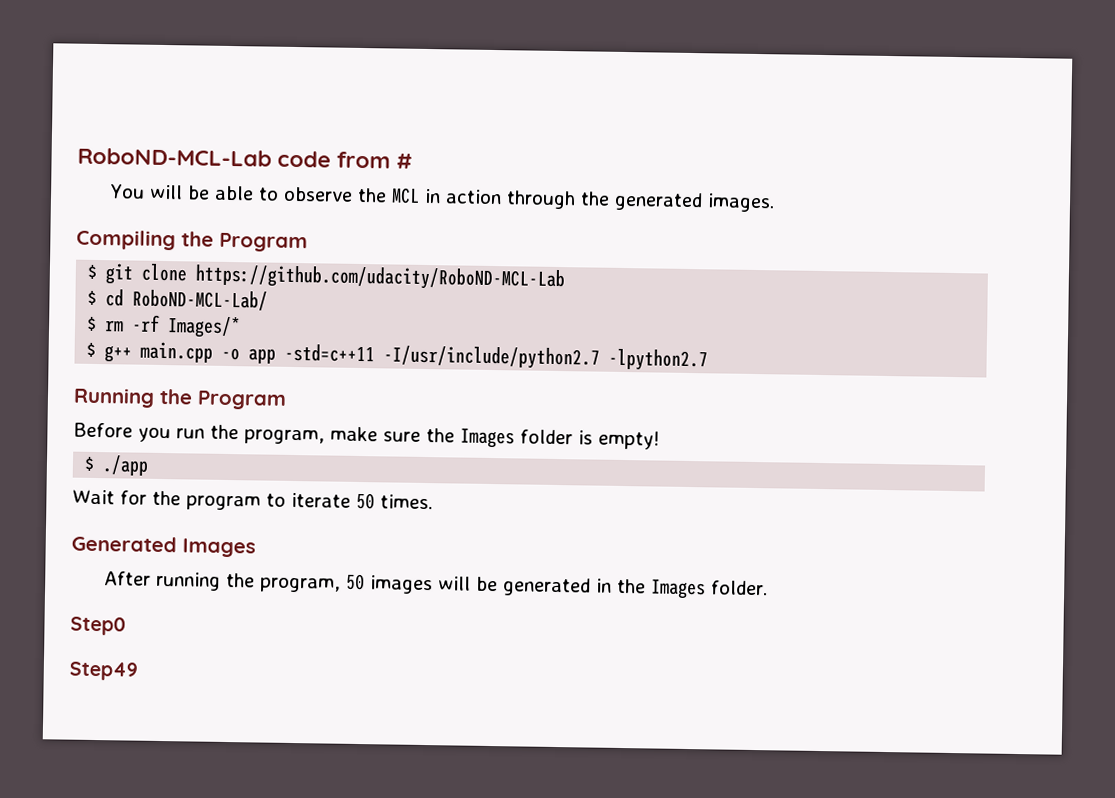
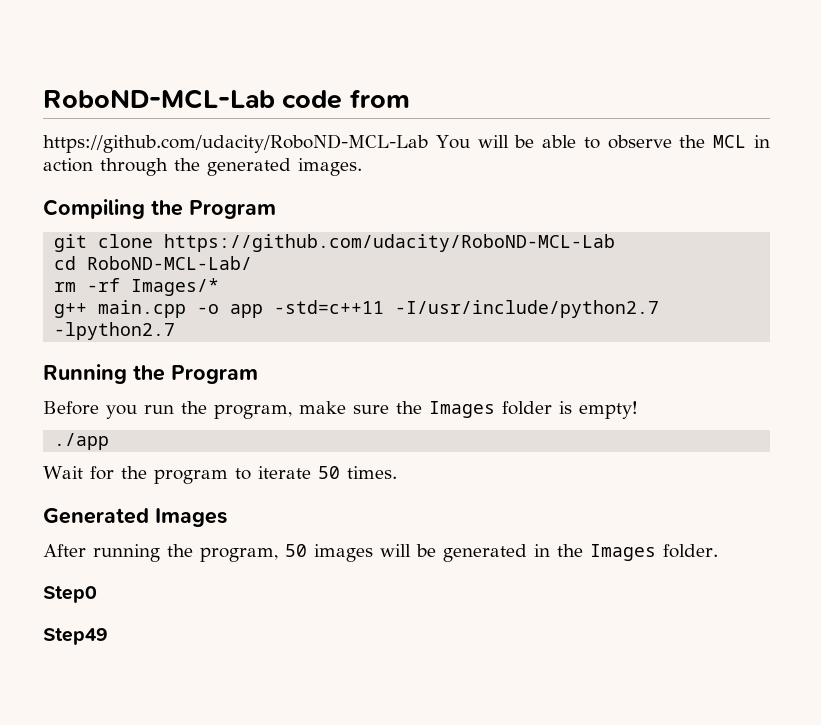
- RoboND-MCL-Lab code from #
- You will be able to observe the MCL in action through the generated images.
+ RoboND-MCL-Lab code from
+ https://github.com/udacity/RoboND-MCL-Lab You will be able to observe the MCL in action through the generated images.
- $ git clone https://github.com/udacity/RoboND-MCL-Lab
+ git clone https://github.com/udacity/RoboND-MCL-Lab
- $ cd RoboND-MCL-Lab/
+ cd RoboND-MCL-Lab/
- $ rm -rf Images/*
+ rm -rf Images/*
- $ g++ main.cpp -o app -std=c++11 -I/usr/include/python2.7 -lpython2.7
+ g++ main.cpp -o app -std=c++11 -I/usr/include/python2.7 -lpython2.7
- $ ./app
+ ./app

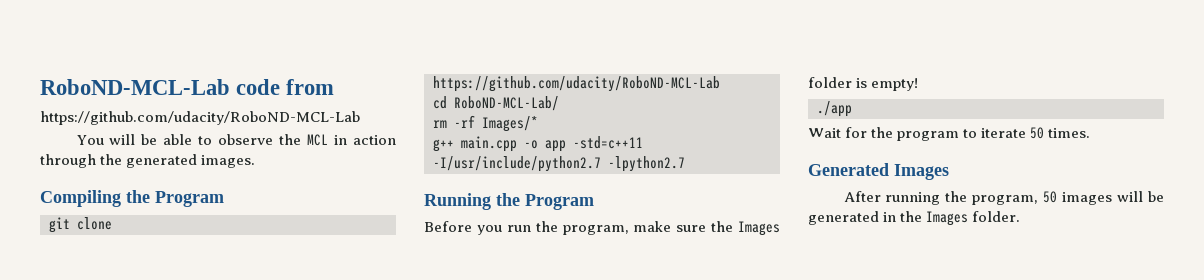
  RoboND-MCL-Lab code from
- https://github.com/udacity/RoboND-MCL-Lab You will be able to observe the MCL in action through the generated images.
+ https://github.com/udacity/RoboND-MCL-Lab
+ You will be able to observe the MCL in action through the generated images.
- Step0
- Step49

